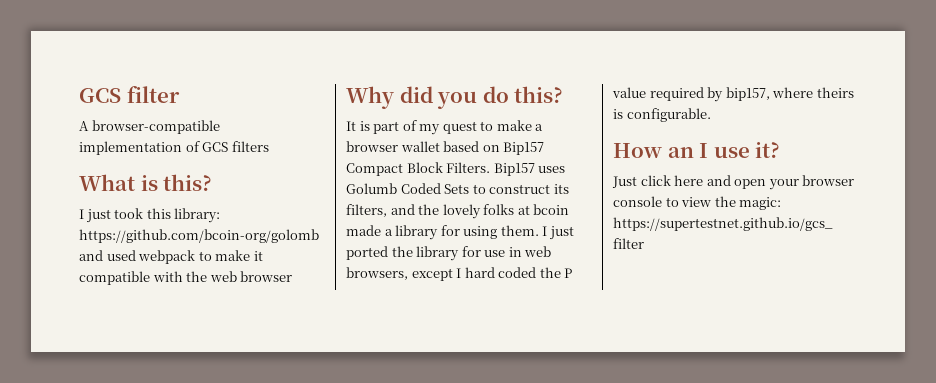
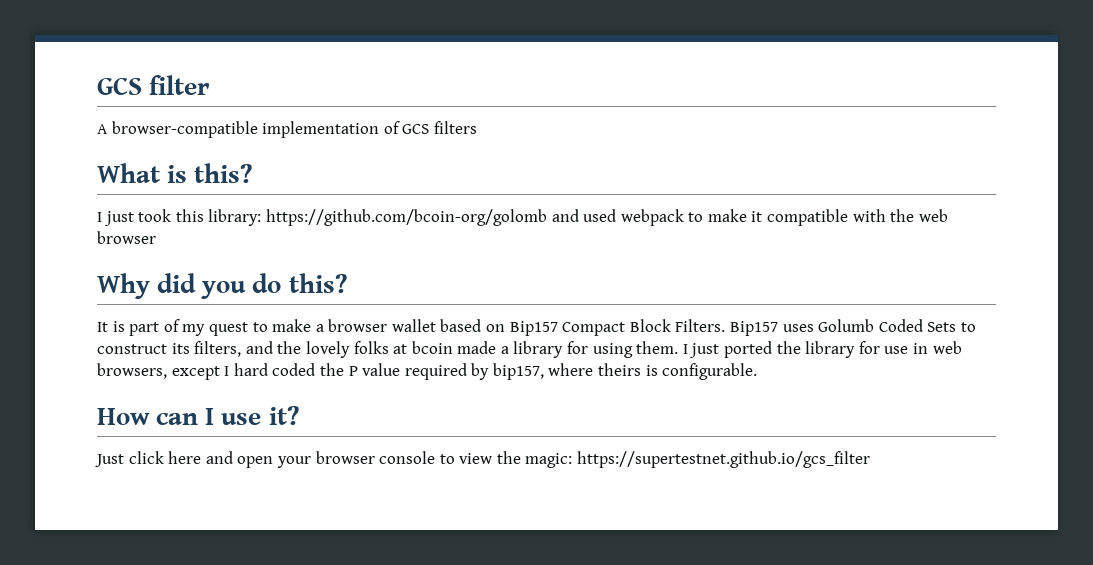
- How an I use it?
+ How can I use it?

